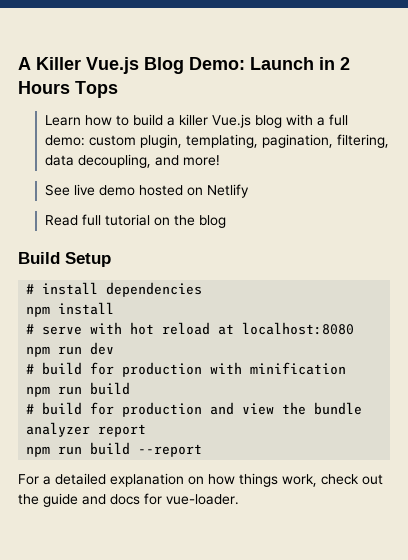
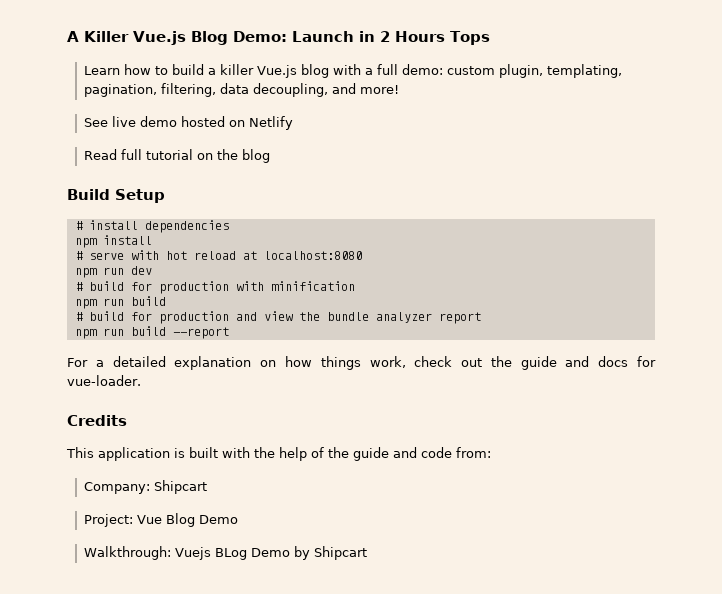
+ Credits
+ This application is built with the help of the guide and code from:
+ Company: Shipcart
+ Project: Vue Blog Demo
+ Walkthrough: Vuejs BLog Demo by Shipcart

